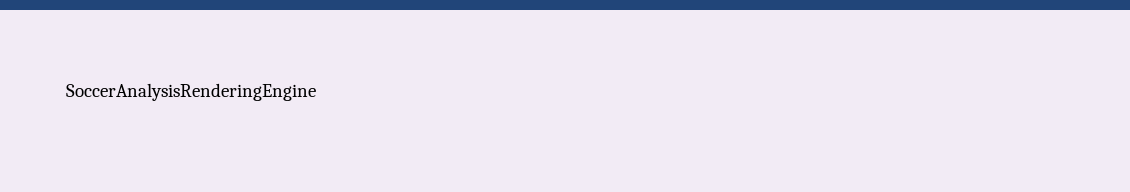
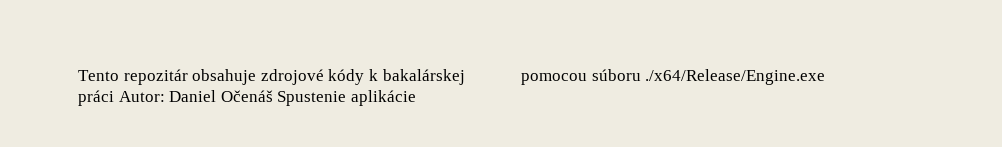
- SoccerAnalysisRenderingEngine
+ Tento repozitár obsahuje zdrojové kódy k bakalárskej práci Autor: Daniel Očenáš Spustenie aplikácie pomocou súboru ./x64/Release/Engine.exe

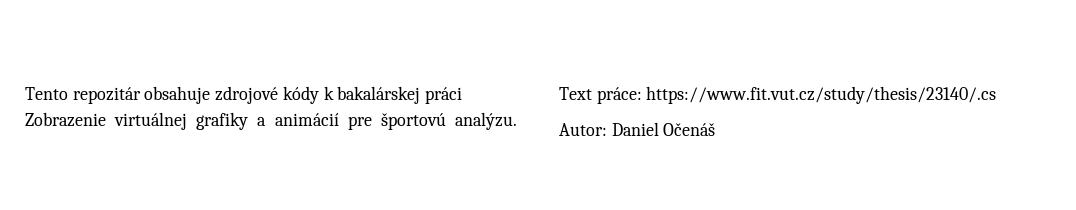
- Tento repozitár obsahuje zdrojové kódy k bakalárskej práci Autor: Daniel Očenáš Spustenie aplikácie pomocou súboru ./x64/Release/Engine.exe
+ Tento repozitár obsahuje zdrojové kódy k bakalárskej práci Zobrazenie virtuálnej grafiky a animácií pre športovú analýzu. Text práce: https://www.fit.vut.cz/study/thesis/23140/.cs
+ Autor: Daniel Očenáš

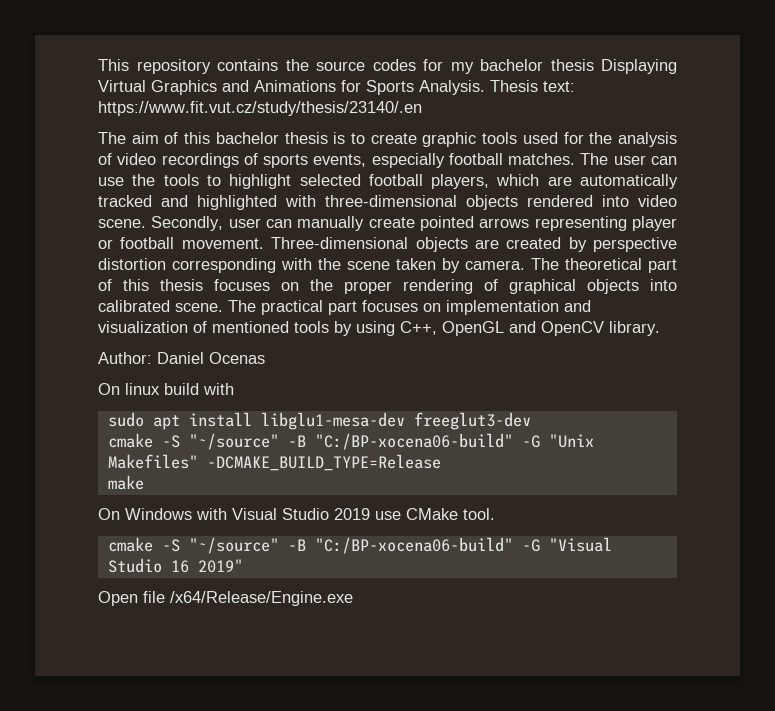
- Tento repozitár obsahuje zdrojové kódy k bakalárskej práci Zobrazenie virtuálnej grafiky a animácií pre športovú analýzu. Text práce: https://www.fit.vut.cz/study/thesis/23140/.cs
- Autor: Daniel Očenáš
+ This repository contains the source codes for my bachelor thesis Displaying Virtual Graphics and Animations for Sports Analysis. Thesis text: https://www.fit.vut.cz/study/thesis/23140/.en
+ The aim of this bachelor thesis is to create graphic tools used for the analysis of video recordings of sports events, especially football matches. The user can use the tools to highlight selected football players, which are automatically tracked and highlighted with three-dimensional objects rendered into video scene. Secondly, user can manually create pointed arrows representing player or football movement. Three-dimensional objects are created by perspective distortion corresponding with the scene taken by camera. The theoretical part of this thesis focuses on the proper rendering of graphical objects into calibrated scene. The practical part focuses on implementation and visualization of mentioned tools by using C++, OpenGL and OpenCV library.
+ Author: Daniel Ocenas
+ On linux build with
+ sudo apt install libglu1-mesa-dev freeglut3-dev
+ cmake -S "~/source" -B "C:/BP-xocena06-build" -G "Unix Makefiles" -DCMAKE_BUILD_TYPE=Release
+ make
+ On Windows with Visual Studio 2019 use CMake tool.
+ cmake -S "~/source" -B "C:/BP-xocena06-build" -G "Visual Studio 16 2019"
+ Open file /x64/Release/Engine.exe

